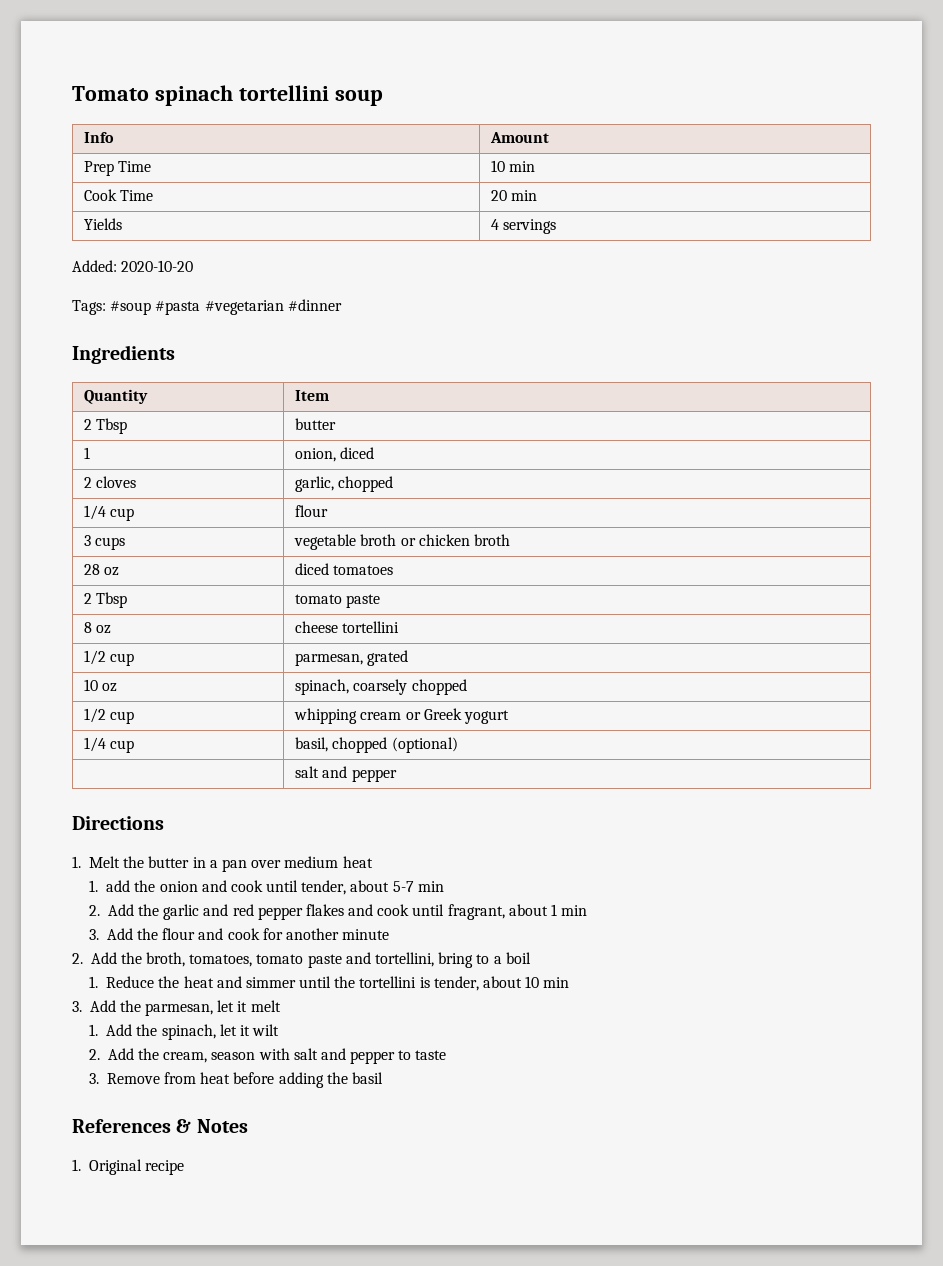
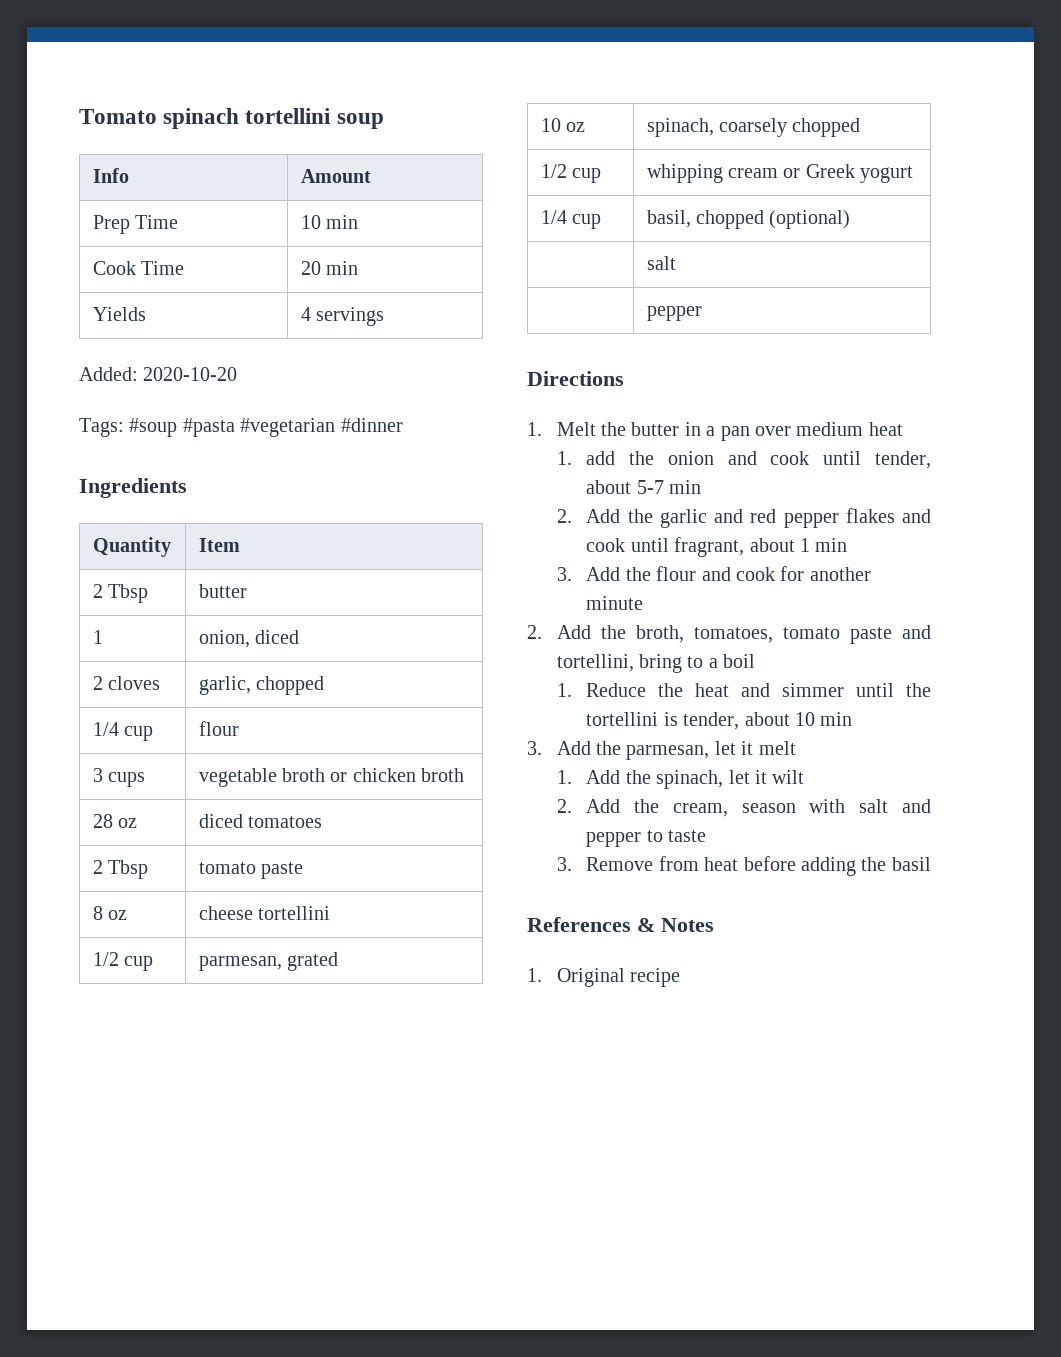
- | salt and pepper
+ | salt
+ | pepper

